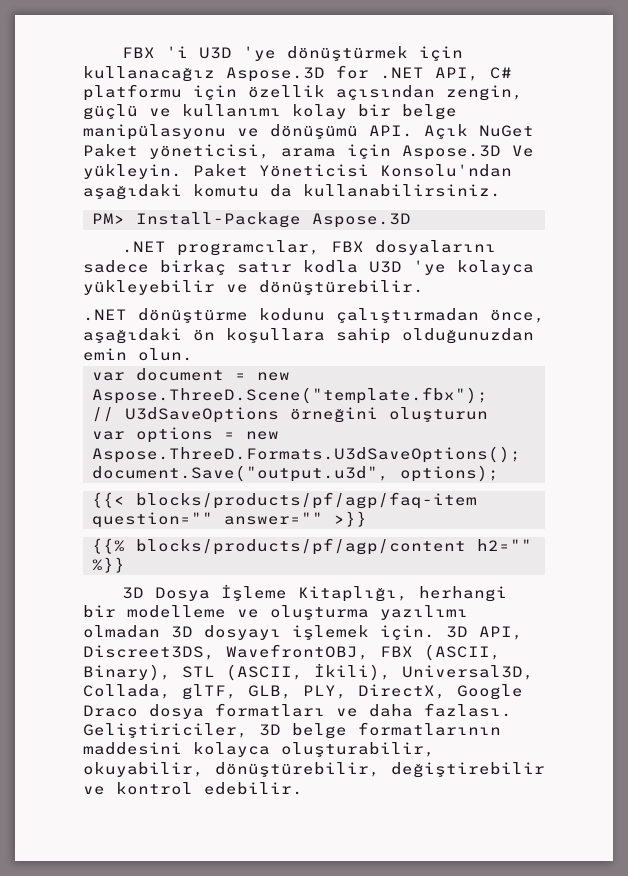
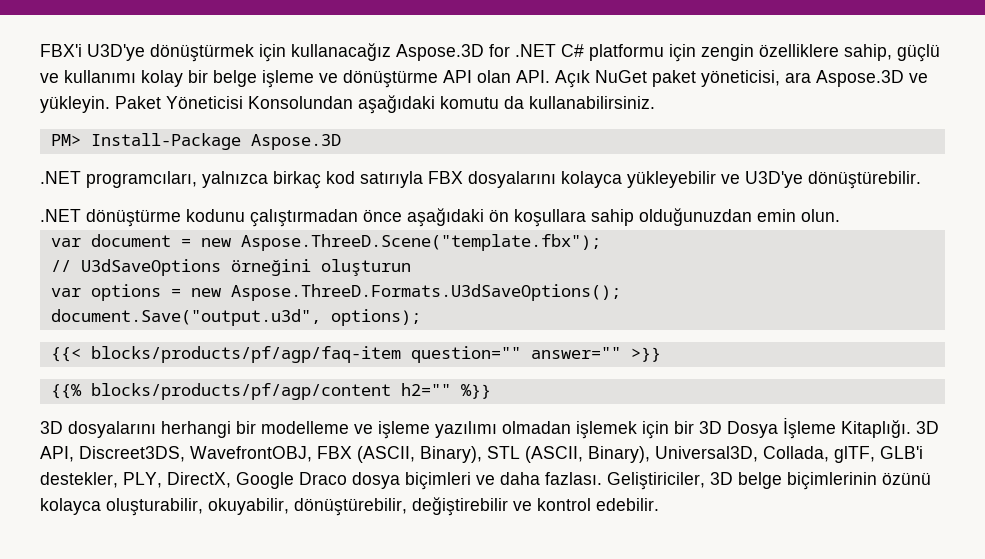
- FBX 'i U3D 'ye dönüştürmek için kullanacağız Aspose.3D for .NET API, C# platformu için özellik açısından zengin, güçlü ve kullanımı kolay bir belge manipülasyonu ve dönüşümü API. Açık NuGet Paket yöneticisi, arama için Aspose.3D Ve yükleyin.
+ FBX'i U3D'ye dönüştürmek için kullanacağız Aspose.3D for .NET C# platformu için zengin özelliklere sahip, güçlü ve kullanımı kolay bir belge işleme ve dönüştürme API olan API. Açık NuGet paket yöneticisi, ara Aspose.3D ve yükleyin.
- Paket Yöneticisi Konsolu'ndan aşağıdaki komutu da kullanabilirsiniz.
+ Paket Yöneticisi Konsolundan aşağıdaki komutu da kullanabilirsiniz.
- .NET programcılar, FBX dosyalarını sadece birkaç satır kodla U3D 'ye kolayca yükleyebilir ve dönüştürebilir.
+ .NET programcıları, yalnızca birkaç kod satırıyla FBX dosyalarını kolayca yükleyebilir ve U3D'ye dönüştürebilir.
- .NET dönüştürme kodunu çalıştırmadan önce, aşağıdaki ön koşullara sahip olduğunuzdan emin olun.
+ .NET dönüştürme kodunu çalıştırmadan önce aşağıdaki ön koşullara sahip olduğunuzdan emin olun.
- 3D Dosya İşleme Kitaplığı, herhangi bir modelleme ve oluşturma yazılımı olmadan 3D dosyayı işlemek için.
+ 3D dosyalarını herhangi bir modelleme ve işleme yazılımı olmadan işlemek için bir 3D Dosya İşleme Kitaplığı.
- 3D API, Discreet3DS, WavefrontOBJ, FBX (ASCII, Binary), STL (ASCII, İkili), Universal3D, Collada, glTF, GLB, PLY, DirectX, Google Draco dosya formatları ve daha fazlası.
+ 3D API, Discreet3DS, WavefrontOBJ, FBX (ASCII, Binary), STL (ASCII, Binary), Universal3D, Collada, glTF, GLB'i destekler, PLY, DirectX, Google Draco dosya biçimleri ve daha fazlası.
- Geliştiriciler, 3D belge formatlarının maddesini kolayca oluşturabilir, okuyabilir, dönüştürebilir, değiştirebilir ve kontrol edebilir.
+ Geliştiriciler, 3D belge biçimlerinin özünü kolayca oluşturabilir, okuyabilir, dönüştürebilir, değiştirebilir ve kontrol edebilir.

